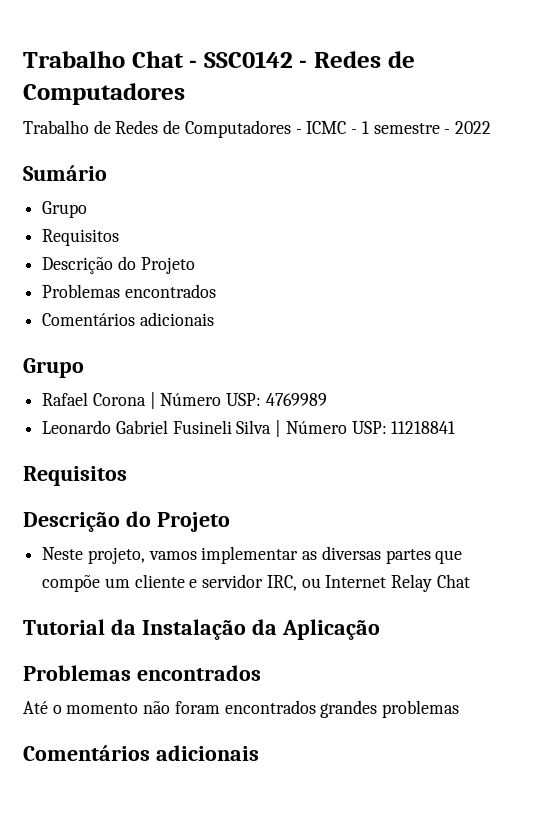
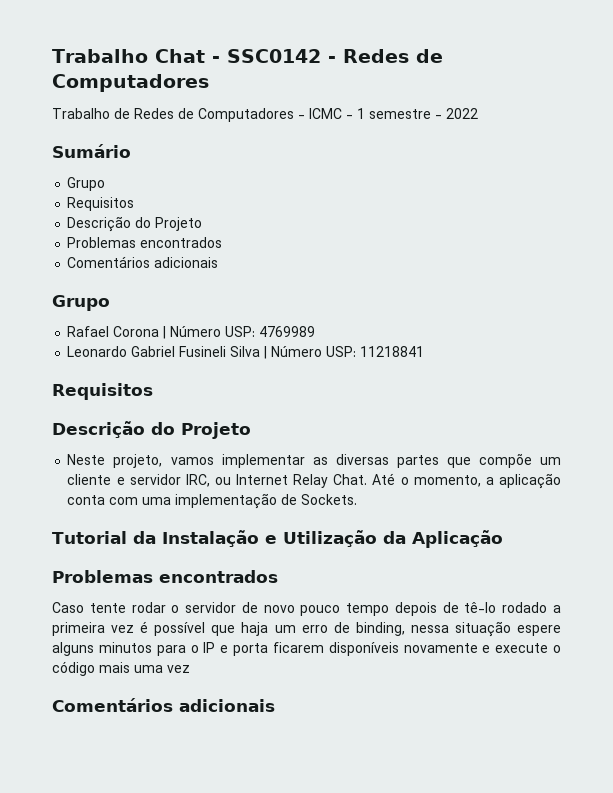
- Neste projeto, vamos implementar as diversas partes que compõe um cliente e servidor IRC, ou Internet Relay Chat
+ Neste projeto, vamos implementar as diversas partes que compõe um cliente e servidor IRC, ou Internet Relay Chat. Até o momento, a aplicação conta com uma implementação de Sockets.
- Tutorial da Instalação da Aplicação
+ Tutorial da Instalação e Utilização da Aplicação
- Até o momento não foram encontrados grandes problemas
+ Caso tente rodar o servidor de novo pouco tempo depois de tê-lo rodado a primeira vez é possível que haja um erro de binding, nessa situação espere alguns minutos para o IP e porta ficarem disponíveis novamente e execute o código mais uma vez

